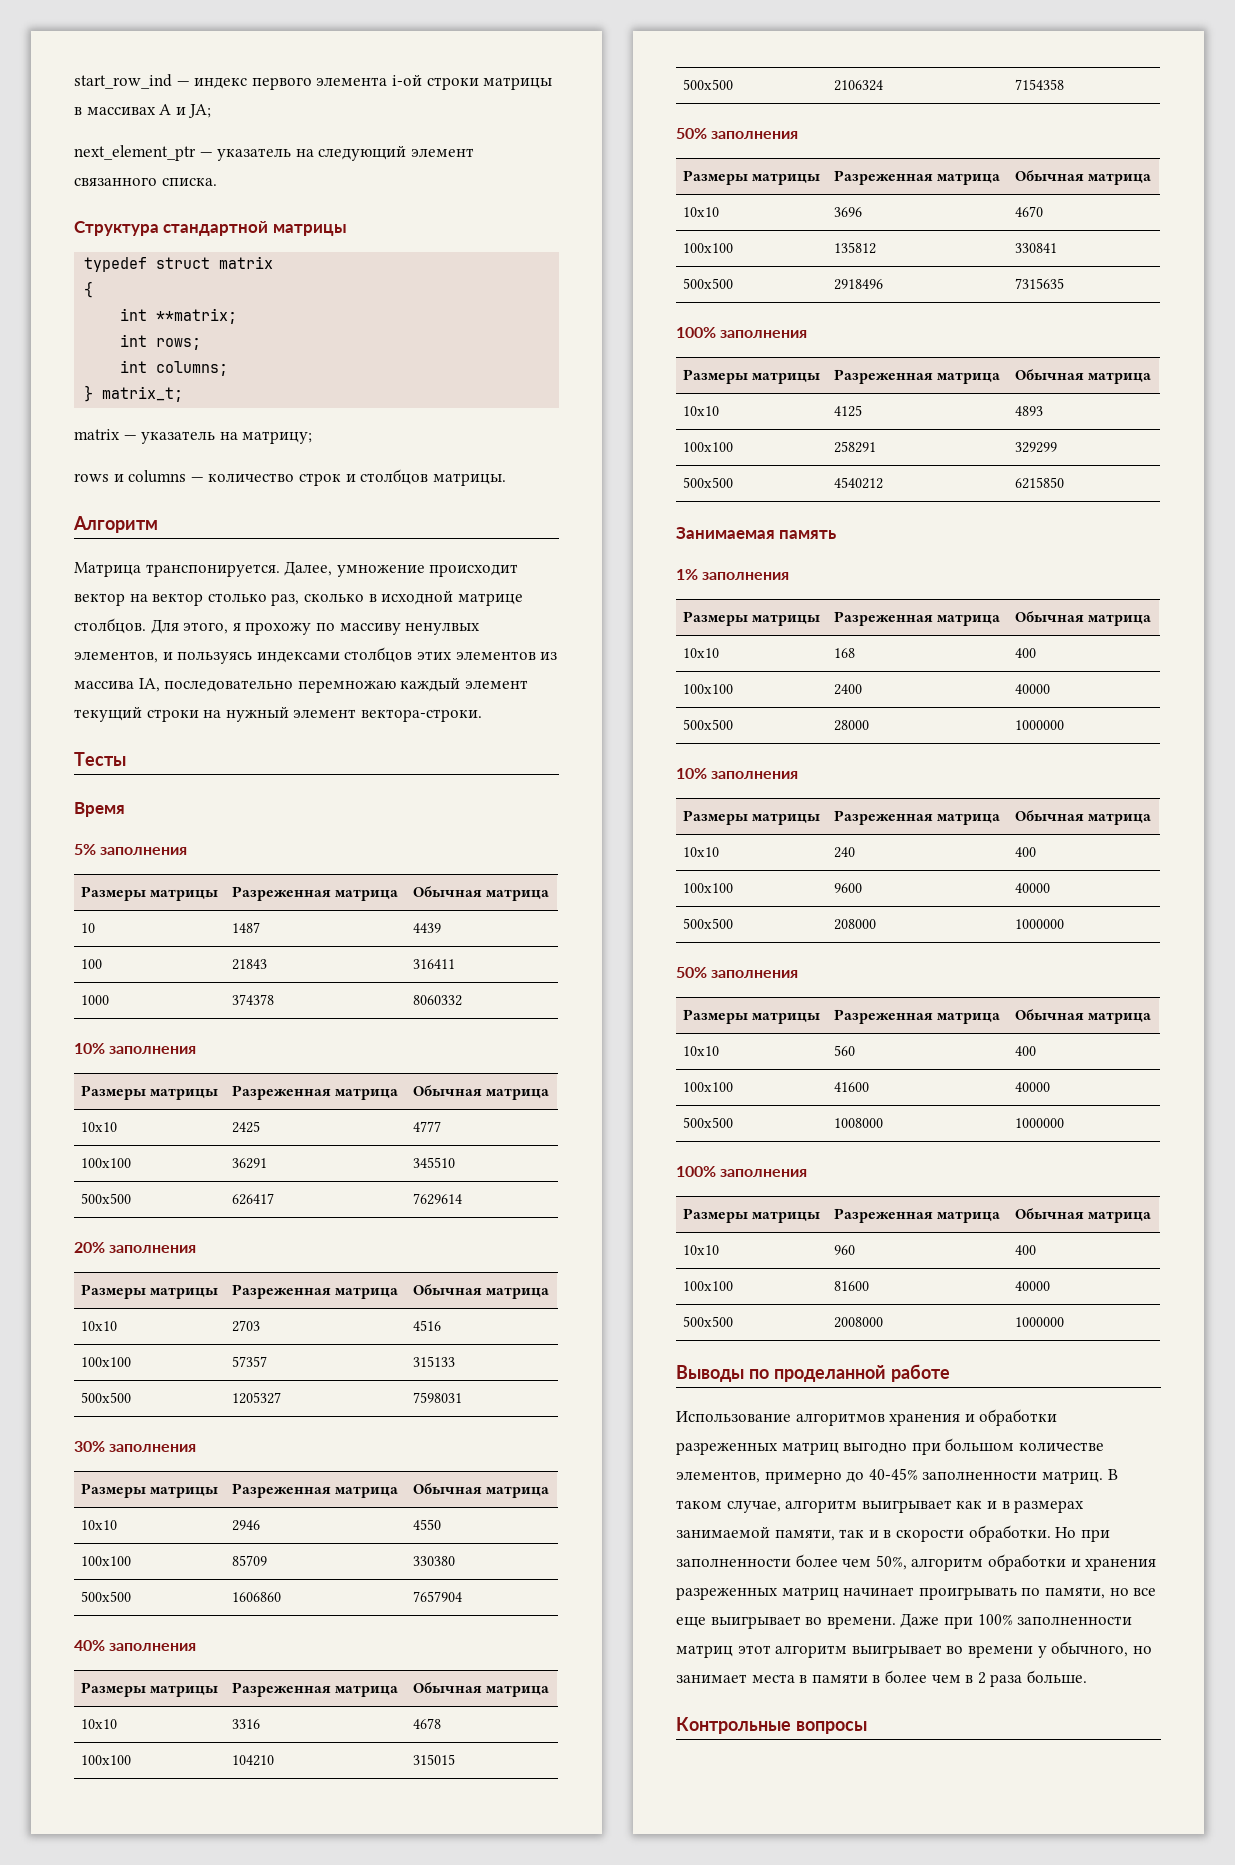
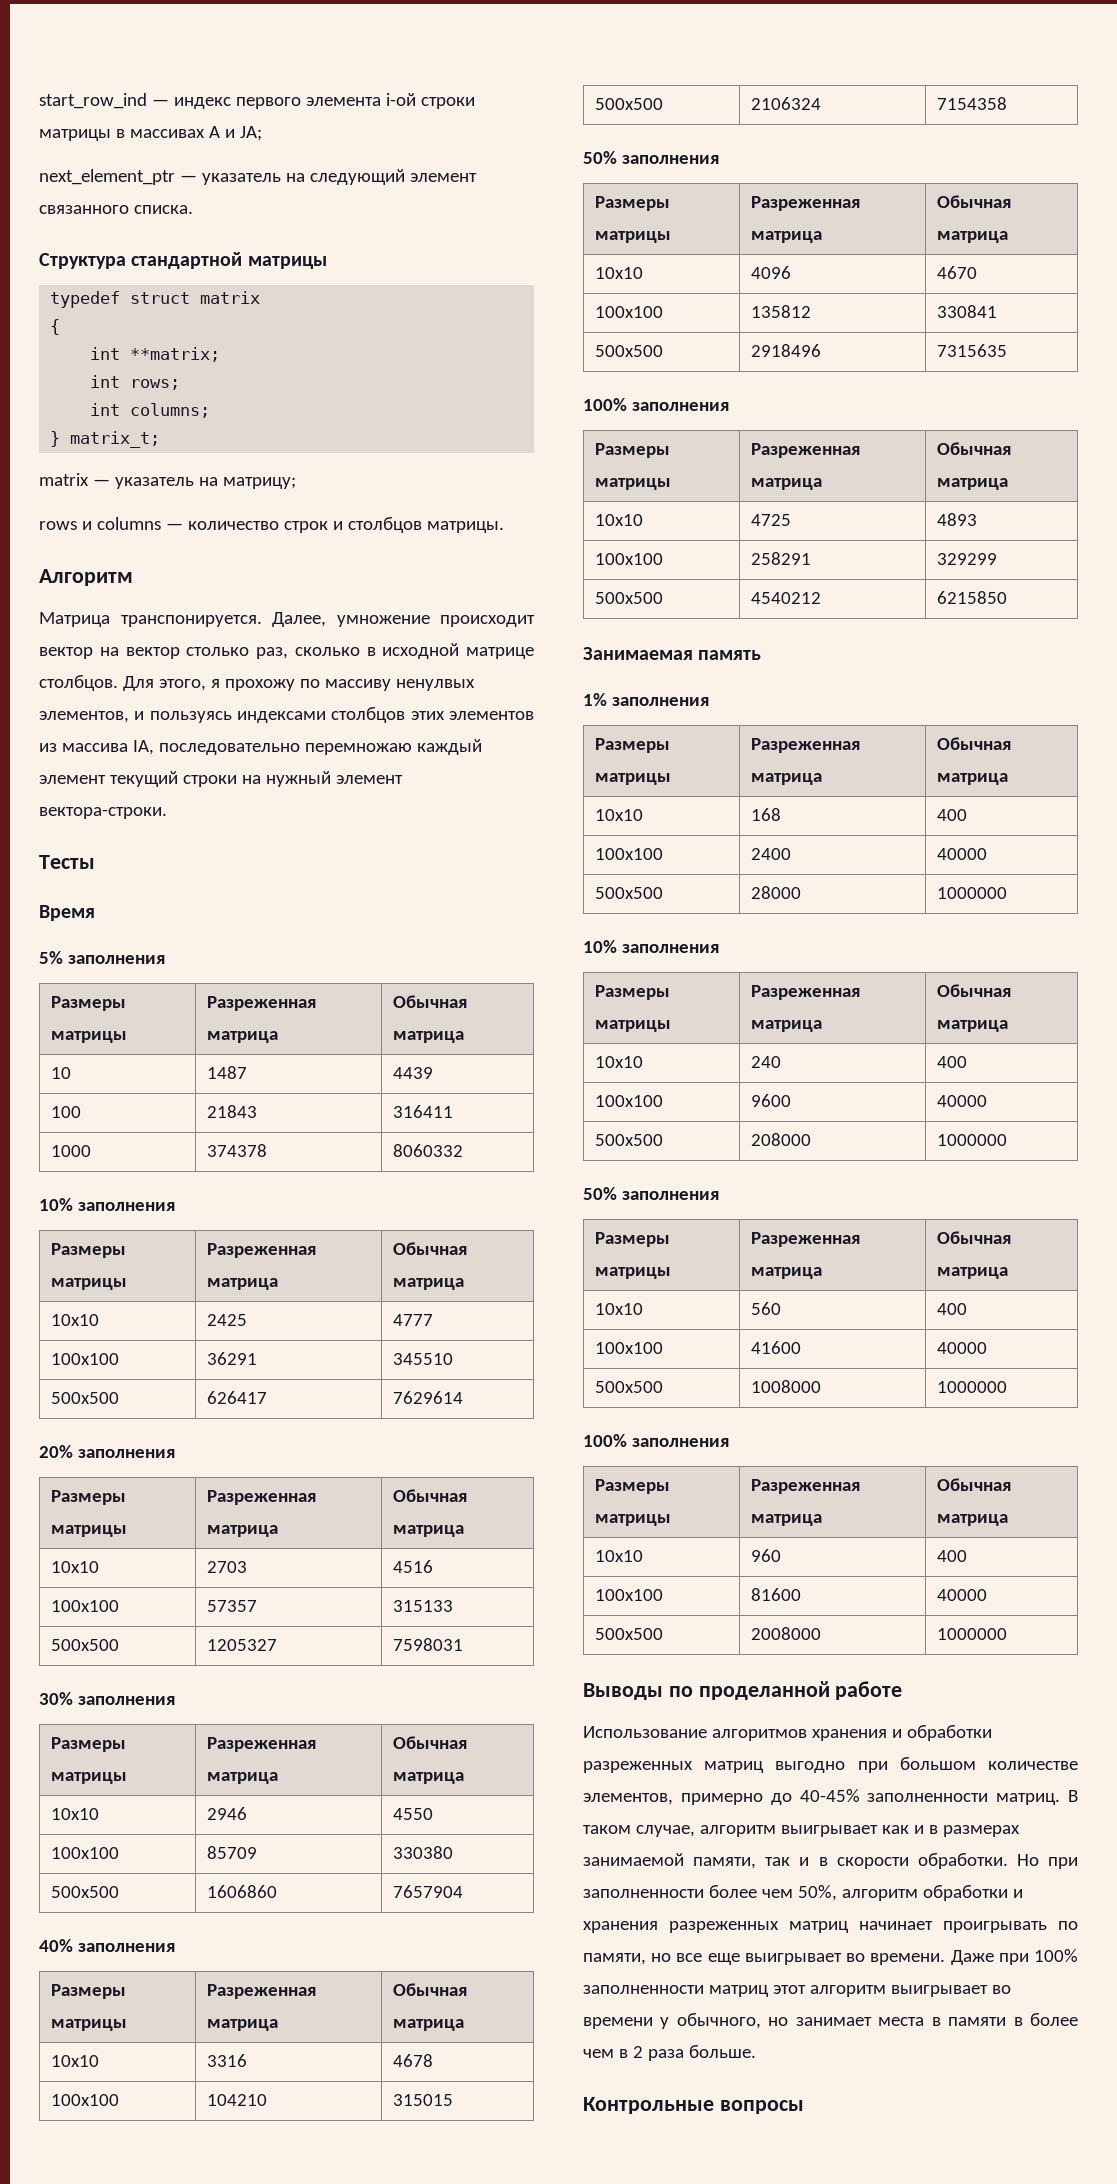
- 10x10 | 3696 | 4670
+ 10x10 | 4096 | 4670
- 10x10 | 4125 | 4893
+ 10x10 | 4725 | 4893

